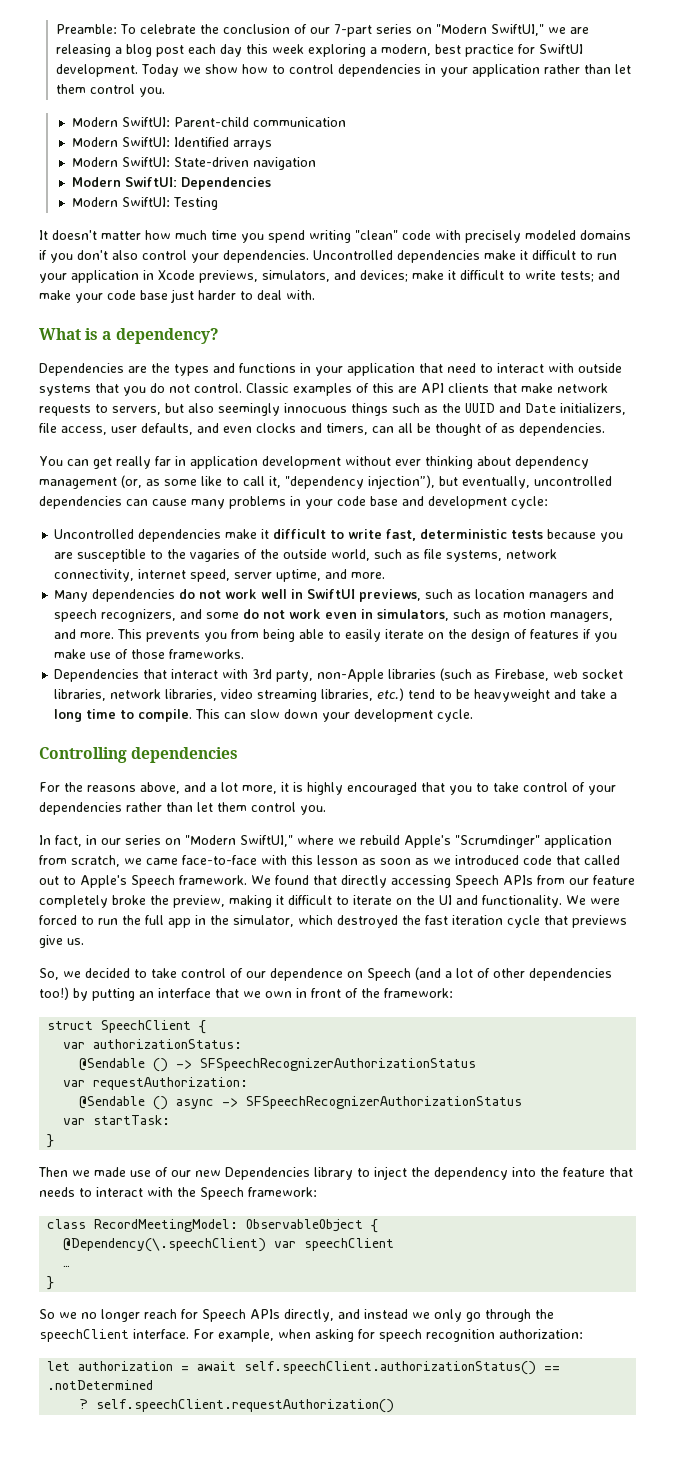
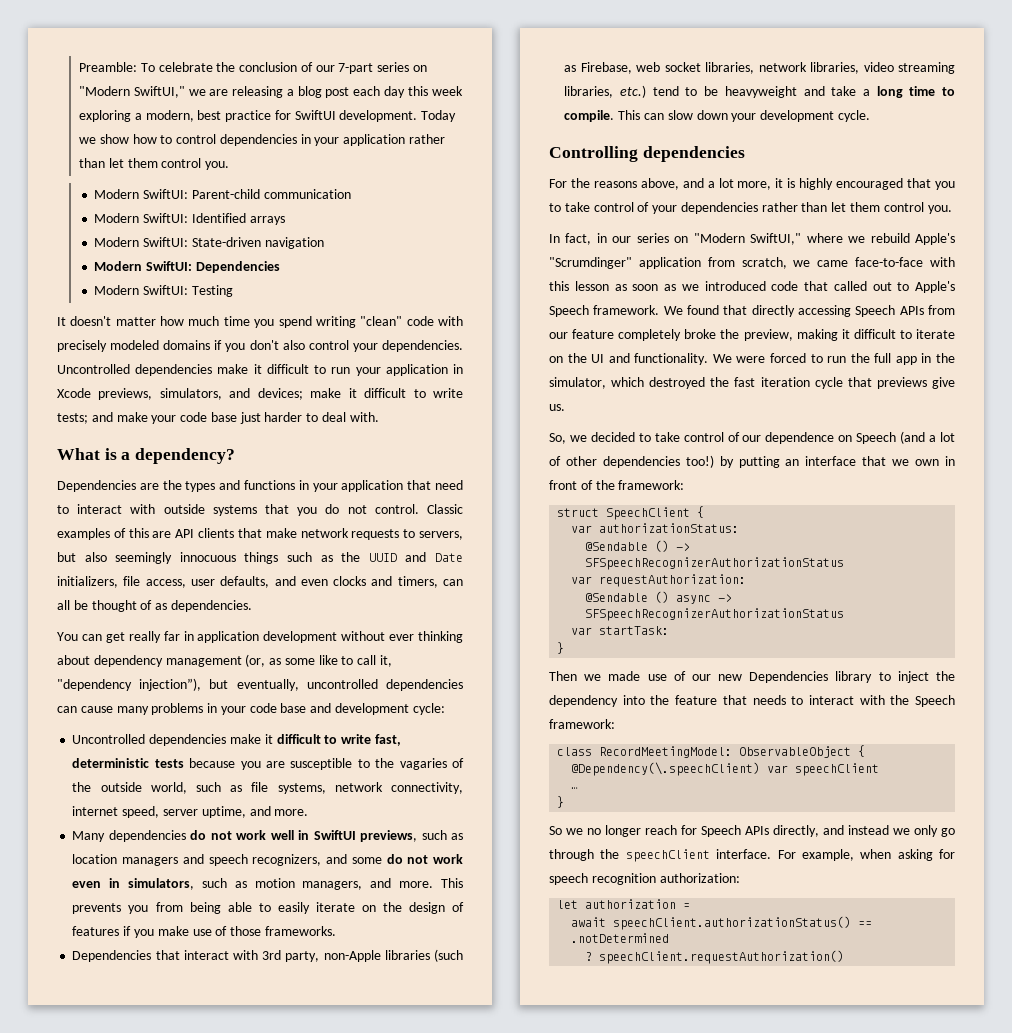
- let authorization = await self.speechClient.authorizationStatus() == .notDetermined
+ let authorization =
+ await speechClient.authorizationStatus() == .notDetermined
- ? self.speechClient.requestAuthorization()
+ ? speechClient.requestAuthorization()

